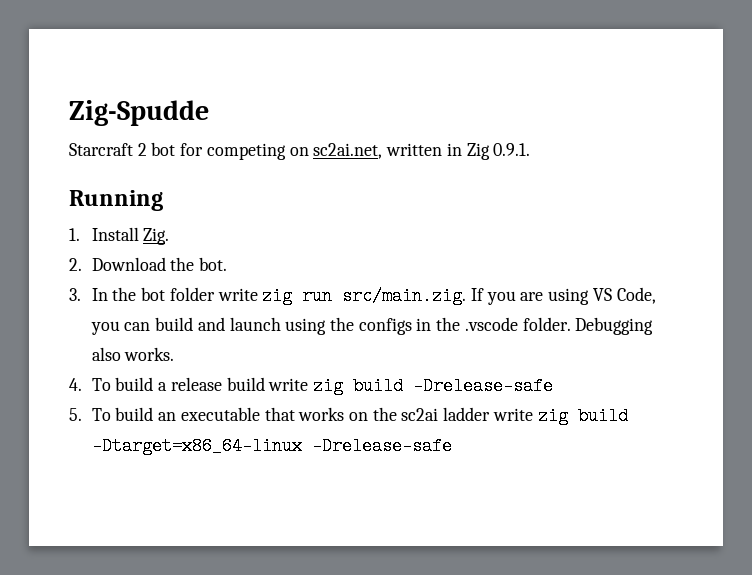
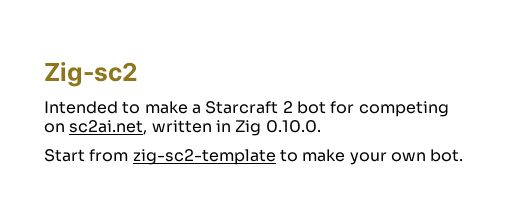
- Zig-Spudde
- Starcraft 2 bot for competing on sc2ai.net, written in Zig 0.9.1.
- Running
- 1. Install Zig.
- 2. Download the bot.
- 3. In the bot folder write zig run src/main.zig. If you are using VS Code, you can build and launch using the configs in the .vscode folder. Debugging also works.
- 4. To build a release build write zig build -Drelease-safe
- 5. To build an executable that works on the sc2ai ladder write zig build -Dtarget=x86_64-linux -Drelease-safe
+ Zig-sc2
+ Intended to make a Starcraft 2 bot for competing on sc2ai.net, written in Zig 0.10.0.
+ Start from zig-sc2-template to make your own bot.

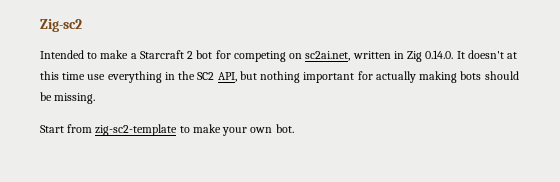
- Intended to make a Starcraft 2 bot for competing on sc2ai.net, written in Zig 0.10.0.
+ Intended to make a Starcraft 2 bot for competing on sc2ai.net, written in Zig 0.14.0. It doesn't at this time use everything in the SC2 API, but nothing important for actually making bots should be missing.

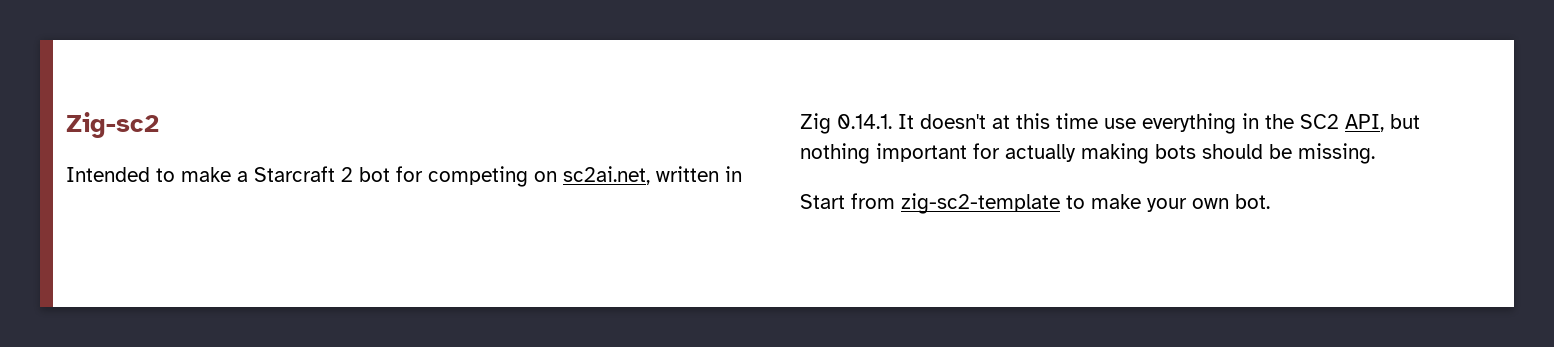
- Intended to make a Starcraft 2 bot for competing on sc2ai.net, written in Zig 0.14.0. It doesn't at this time use everything in the SC2 API, but nothing important for actually making bots should be missing.
+ Intended to make a Starcraft 2 bot for competing on sc2ai.net, written in Zig 0.14.1. It doesn't at this time use everything in the SC2 API, but nothing important for actually making bots should be missing.

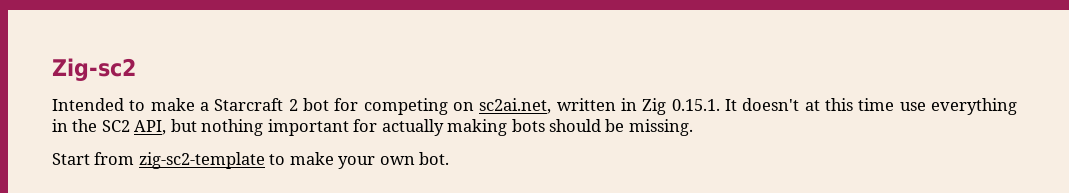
- Intended to make a Starcraft 2 bot for competing on sc2ai.net, written in Zig 0.14.1. It doesn't at this time use everything in the SC2 API, but nothing important for actually making bots should be missing.
+ Intended to make a Starcraft 2 bot for competing on sc2ai.net, written in Zig 0.15.1. It doesn't at this time use everything in the SC2 API, but nothing important for actually making bots should be missing.

